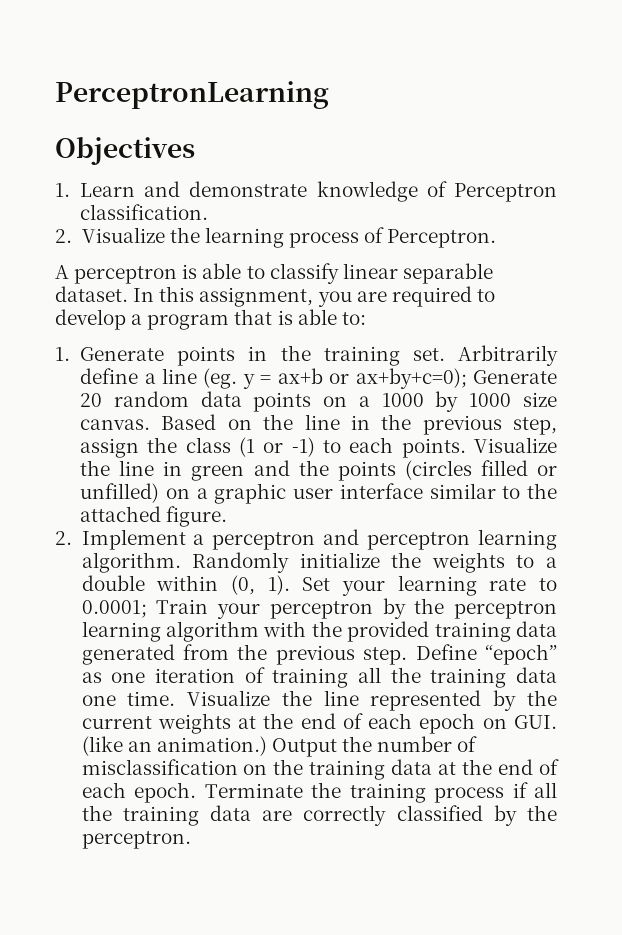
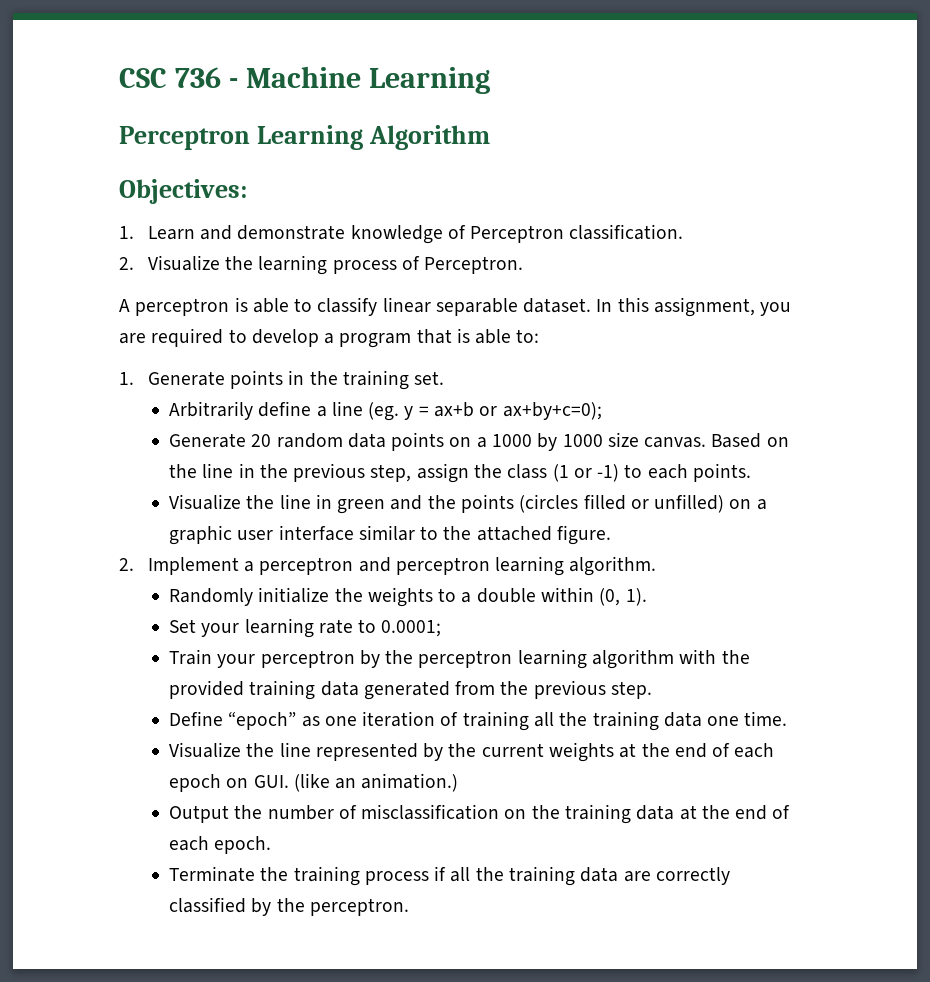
- PerceptronLearning
- Objectives
+ CSC 736 - Machine Learning
+ Perceptron Learning Algorithm
+ Objectives:
- 1. Generate points in the training set. Arbitrarily define a line (eg. y = ax+b or ax+by+c=0); Generate 20 random data points on a 1000 by 1000 size canvas.
+ 1. Generate points in the training set.
+ Arbitrarily define a line (eg. y = ax+b or ax+by+c=0);
+ Generate 20 random data points on a 1000 by 1000 size canvas.
- Based on the line in the previous step, assign the class (1 or -1) to each points. Visualize the line in green and the points (circles filled or unfilled) on a graphic user interface similar to the attached figure.
+ Based on the line in the previous step, assign the class (1 or -1) to each points.
+ Visualize the line in green and the points (circles filled or unfilled) on a graphic user interface similar to the attached figure.
- 2. Implement a perceptron and perceptron learning algorithm. Randomly initialize the weights to a double within (0, 1). Set your learning rate to 0.0001; Train your perceptron by the perceptron learning algorithm with the provided training data generated from the previous step. Define “epoch” as one iteration of training all the training data one time. Visualize the line represented by the current weights at the end of each epoch on GUI. (like an animation.) Output the number of misclassification on the training data at the end of each epoch. Terminate the training process if all the training data are correctly classified by the perceptron.
+ 2. Implement a perceptron and perceptron learning algorithm.
+ Randomly initialize the weights to a double within (0, 1).
+ Set your learning rate to 0.0001;
+ Train your perceptron by the perceptron learning algorithm with the provided training data generated from the previous step.
+ Define “epoch” as one iteration of training all the training data one time.
+ Visualize the line represented by the current weights at the end of each epoch on GUI. (like an animation.)
+ Output the number of misclassification on the training data at the end of each epoch.
+ Terminate the training process if all the training data are correctly classified by the perceptron.

